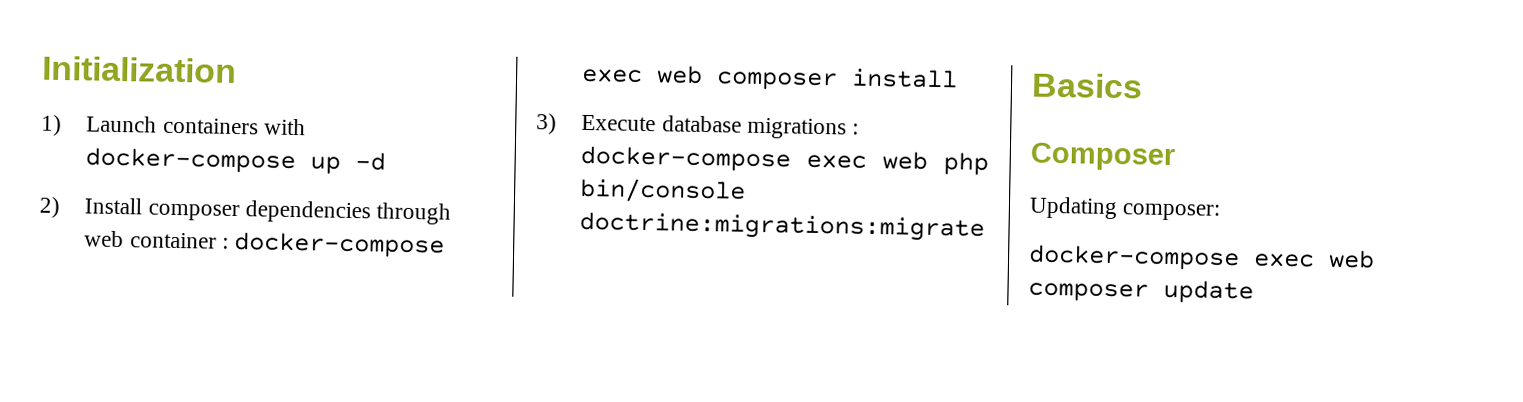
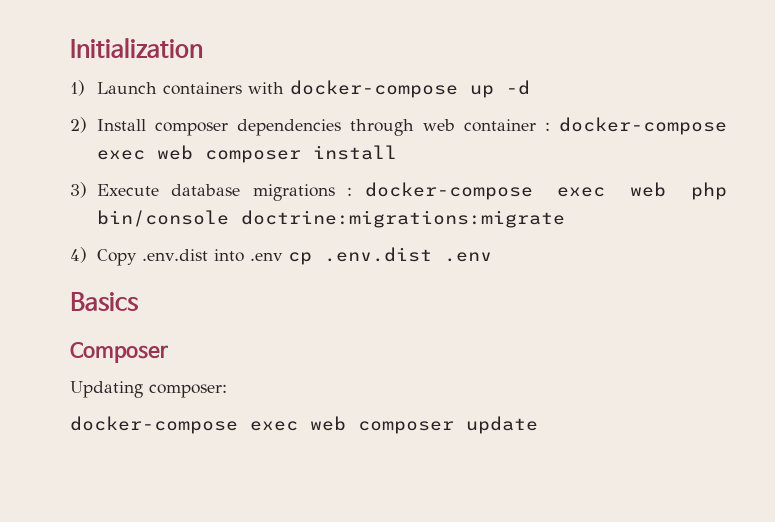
+ 4) Copy .env.dist into .env cp .env.dist .env

